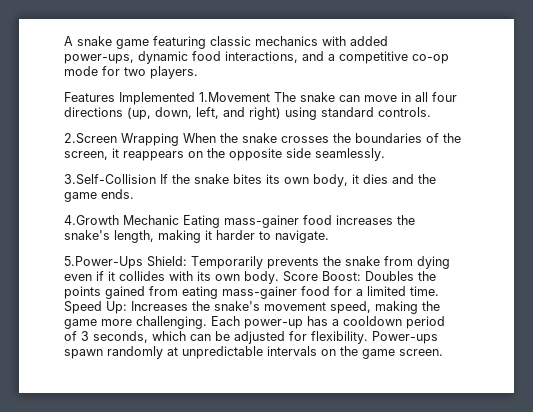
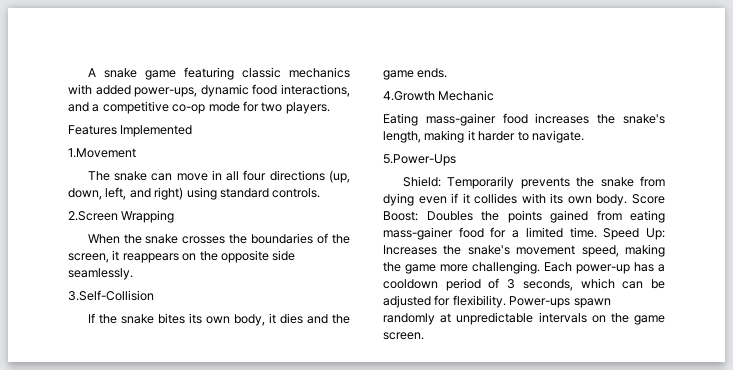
- Features Implemented 1.Movement The snake can move in all four directions (up, down, left, and right) using standard controls.
+ Features Implemented
+ 1.Movement
+ The snake can move in all four directions (up, down, left, and right) using standard controls.
- 2.Screen Wrapping When the snake crosses the boundaries of the screen, it reappears on the opposite side seamlessly.
+ 2.Screen Wrapping
+ When the snake crosses the boundaries of the screen, it reappears on the opposite side seamlessly.
- 3.Self-Collision If the snake bites its own body, it dies and the game ends.
+ 3.Self-Collision
+ If the snake bites its own body, it dies and the game ends.
- 4.Growth Mechanic Eating mass-gainer food increases the snake's length, making it harder to navigate.
+ 4.Growth Mechanic
+ Eating mass-gainer food increases the snake's length, making it harder to navigate.
- 5.Power-Ups Shield: Temporarily prevents the snake from dying even if it collides with its own body.
+ 5.Power-Ups
+ Shield: Temporarily prevents the snake from dying even if it collides with its own body.

